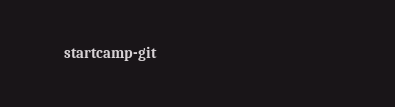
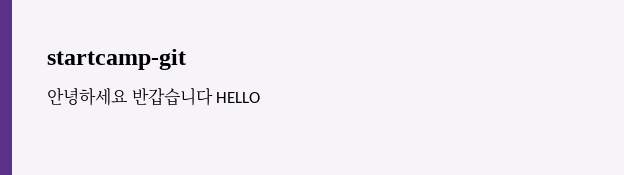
+ 안녕하세요 반갑습니다 HELLO

